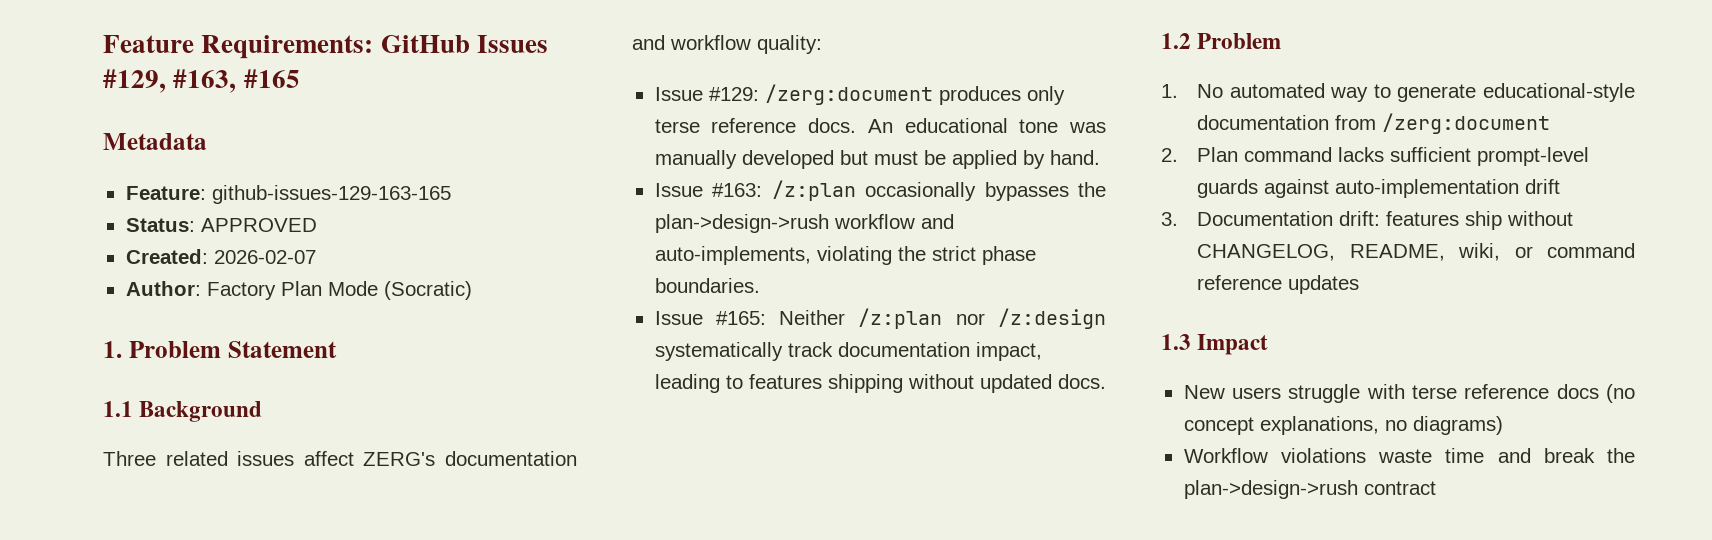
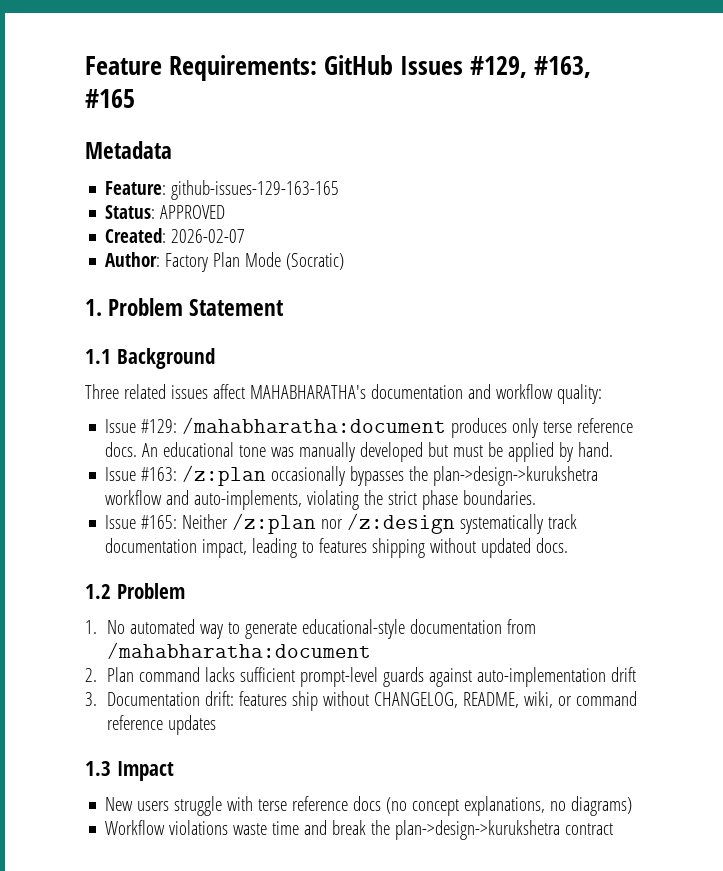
- Three related issues affect ZERG's documentation and workflow quality:
+ Three related issues affect MAHABHARATHA's documentation and workflow quality:
- Issue #129: /zerg:document produces only terse reference docs.
+ Issue #129: /mahabharatha:document produces only terse reference docs.
- Issue #163: /z:plan occasionally bypasses the plan->design->rush workflow and auto-implements, violating the strict phase boundaries.
+ Issue #163: /z:plan occasionally bypasses the plan->design->kurukshetra workflow and auto-implements, violating the strict phase boundaries.
- 1. No automated way to generate educational-style documentation from /zerg:document
+ 1. No automated way to generate educational-style documentation from /mahabharatha:document
- Workflow violations waste time and break the plan->design->rush contract
+ Workflow violations waste time and break the plan->design->kurukshetra contract

